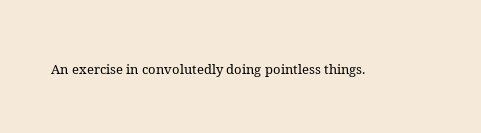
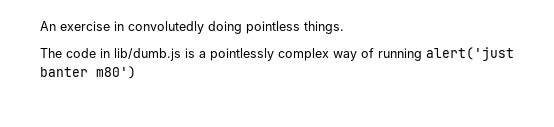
+ The code in lib/dumb.js is a pointlessly complex way of running alert('just banter m80')

